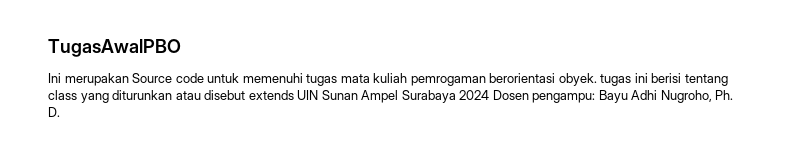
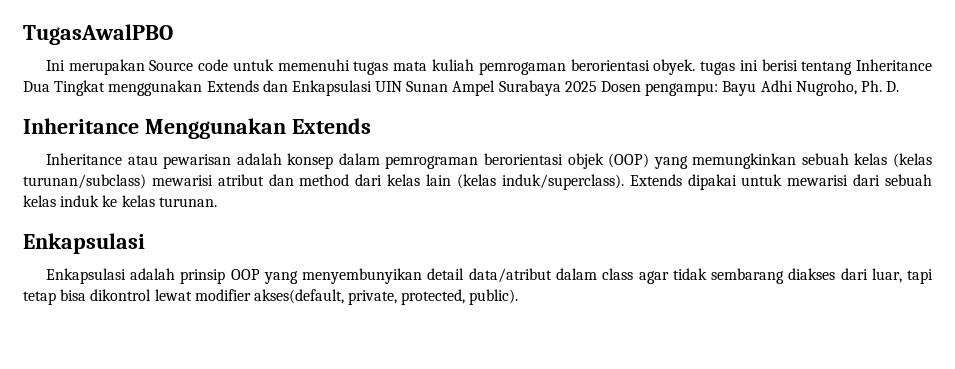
- Ini merupakan Source code untuk memenuhi tugas mata kuliah pemrogaman berorientasi obyek. tugas ini berisi tentang class yang diturunkan atau disebut extends UIN Sunan Ampel Surabaya 2024 Dosen pengampu: Bayu Adhi Nugroho, Ph. D.
+ Ini merupakan Source code untuk memenuhi tugas mata kuliah pemrogaman berorientasi obyek. tugas ini berisi tentang Inheritance Dua Tingkat menggunakan Extends dan Enkapsulasi UIN Sunan Ampel Surabaya 2025 Dosen pengampu: Bayu Adhi Nugroho, Ph. D.
+ Inheritance Menggunakan Extends
+ Inheritance atau pewarisan adalah konsep dalam pemrograman berorientasi objek (OOP) yang memungkinkan sebuah kelas (kelas turunan/subclass) mewarisi atribut dan method dari kelas lain (kelas induk/superclass). Extends dipakai untuk mewarisi dari sebuah kelas induk ke kelas turunan.
+ Enkapsulasi
+ Enkapsulasi adalah prinsip OOP yang menyembunyikan detail data/atribut dalam class agar tidak sembarang diakses dari luar, tapi tetap bisa dikontrol lewat modifier akses(default, private, protected, public).

